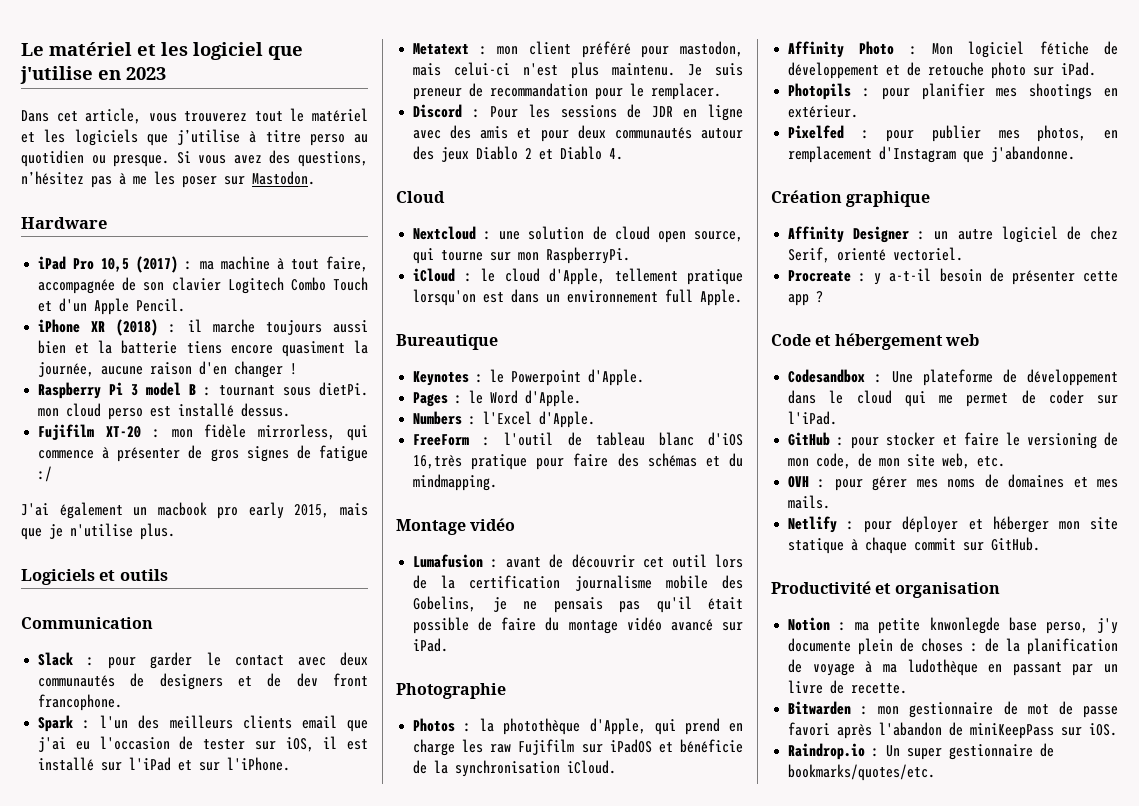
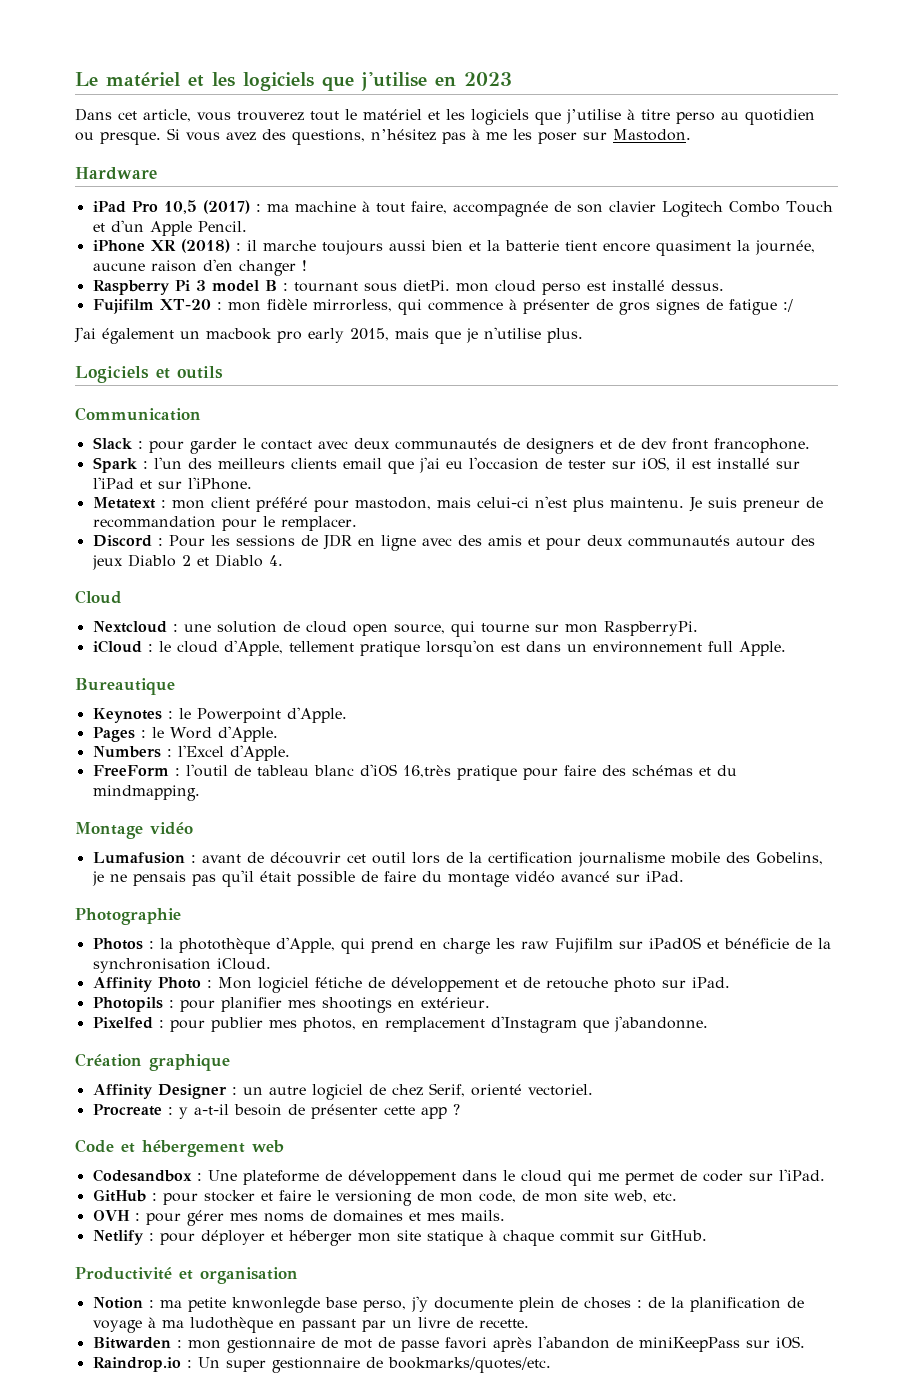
- Le matériel et les logiciel que j'utilise en 2023
+ Le matériel et les logiciels que j'utilise en 2023
- iPhone XR (2018) : il marche toujours aussi bien et la batterie tiens encore quasiment la journée, aucune raison d'en changer !
+ iPhone XR (2018) : il marche toujours aussi bien et la batterie tient encore quasiment la journée, aucune raison d'en changer !

